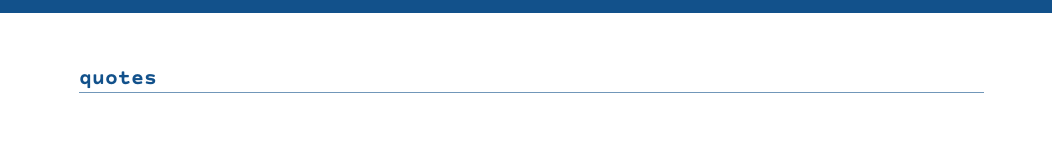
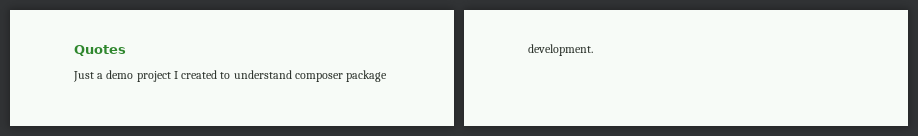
- quotes
+ Quotes
+ Just a demo project I created to understand composer package development.

